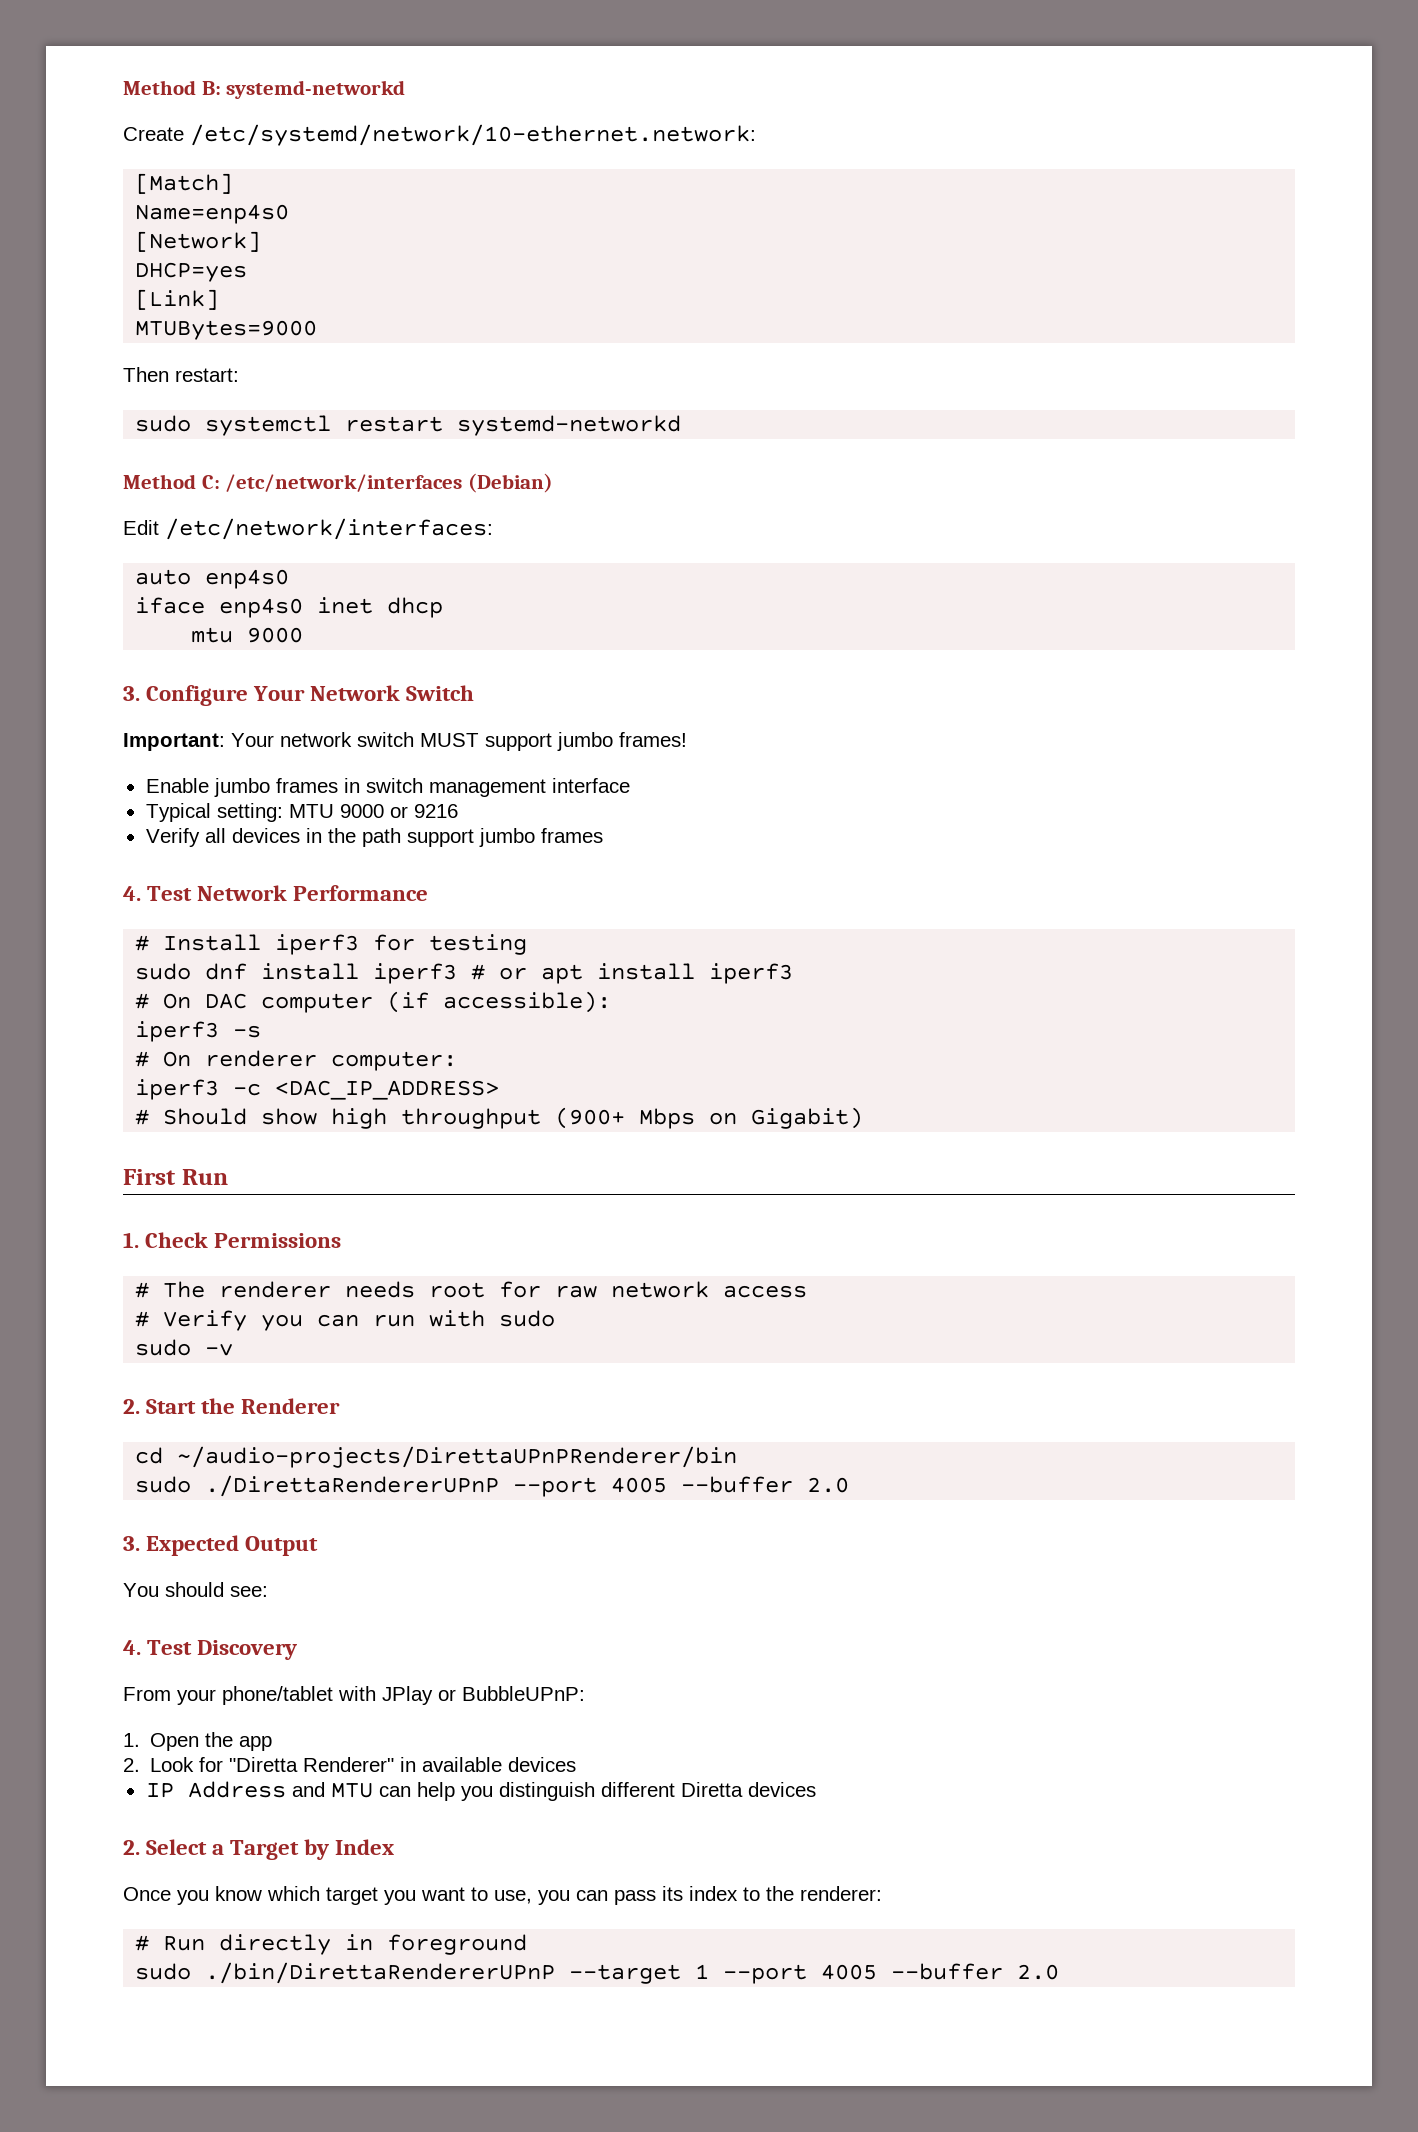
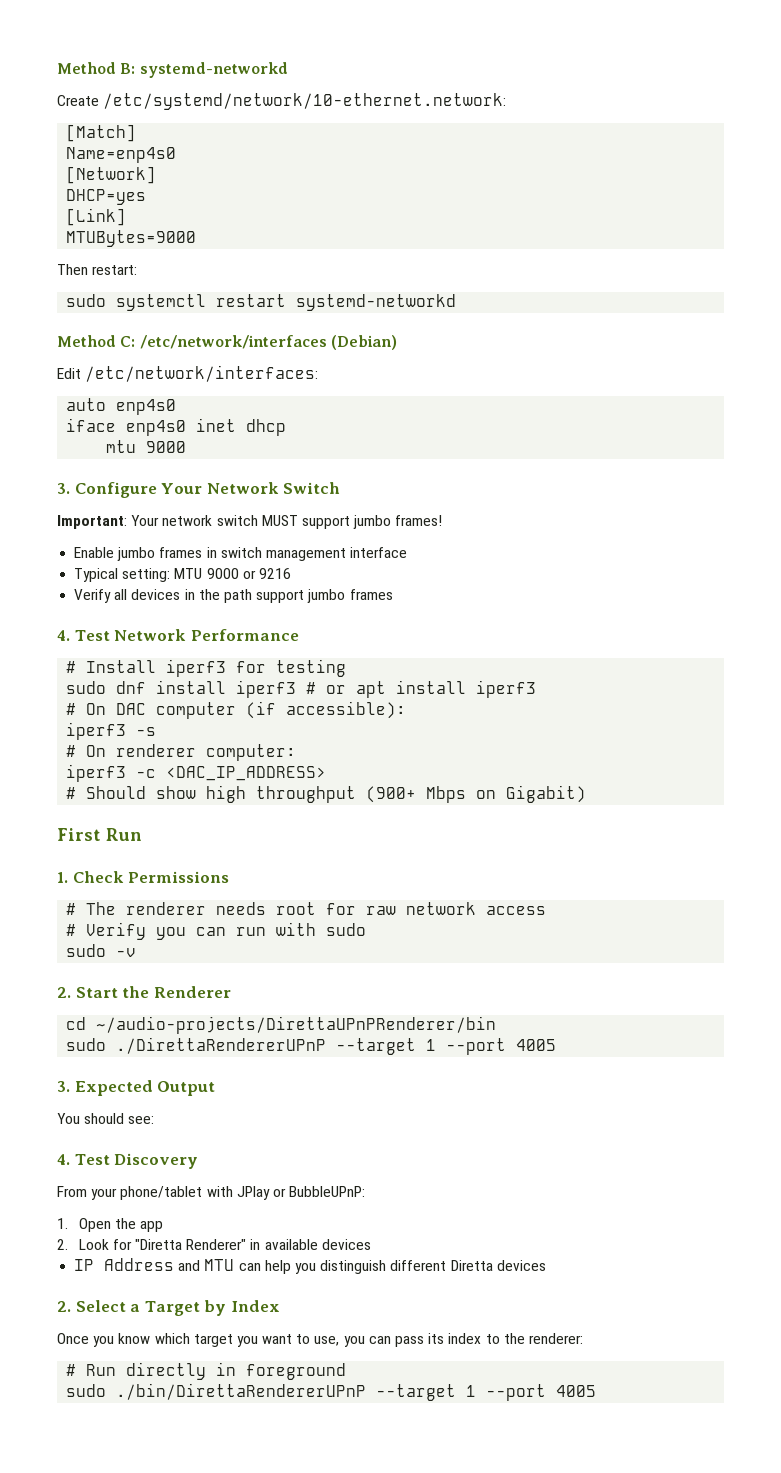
- sudo ./DirettaRendererUPnP --port 4005 --buffer 2.0
+ sudo ./DirettaRendererUPnP --target 1 --port 4005
- sudo ./bin/DirettaRendererUPnP --target 1 --port 4005 --buffer 2.0
+ sudo ./bin/DirettaRendererUPnP --target 1 --port 4005

